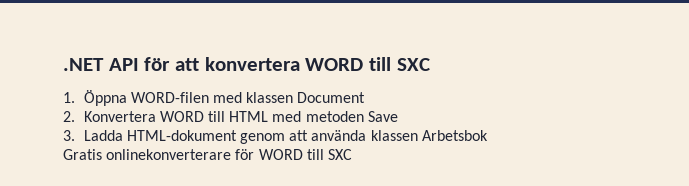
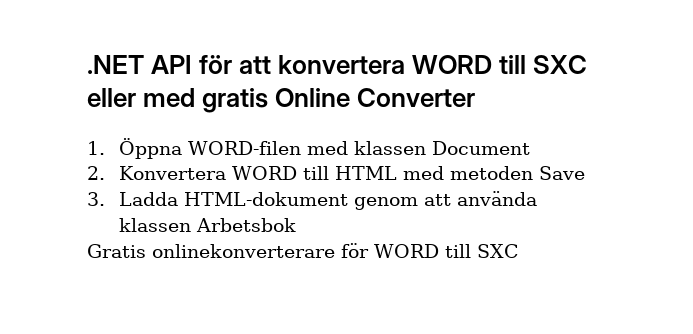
- .NET API för att konvertera WORD till SXC
+ .NET API för att konvertera WORD till SXC eller med gratis Online Converter

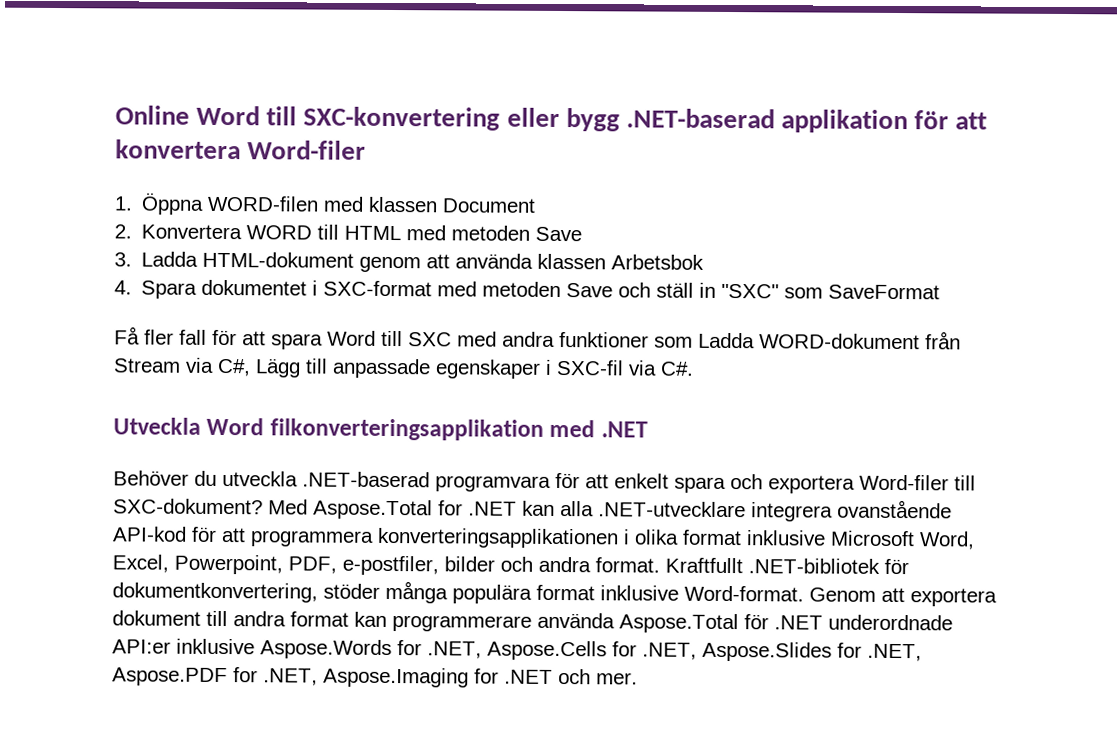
- .NET API för att konvertera WORD till SXC eller med gratis Online Converter
+ Online Word till SXC-konvertering eller bygg .NET-baserad applikation för att konvertera Word-filer
- Gratis onlinekonverterare för WORD till SXC
+ 4. Spara dokumentet i SXC-format med metoden Save och ställ in "SXC" som SaveFormat
+ Få fler fall för att spara Word till SXC med andra funktioner som Ladda WORD-dokument från Stream via C#, Lägg till anpassade egenskaper i SXC-fil via C#.
+ Utveckla Word filkonverteringsapplikation med .NET
+ Behöver du utveckla .NET-baserad programvara för att enkelt spara och exportera Word-filer till SXC-dokument? Med Aspose.Total for .NET kan alla .NET-utvecklare integrera ovanstående API-kod för att programmera konverteringsapplikationen i olika format inklusive Microsoft Word, Excel, Powerpoint, PDF, e-postfiler, bilder och andra format. Kraftfullt .NET-bibliotek för dokumentkonvertering, stöder många populära format inklusive Word-format. Genom att exportera dokument till andra format kan programmerare använda Aspose.Total för .NET underordnade API:er inklusive Aspose.Words for .NET, Aspose.Cells for .NET, Aspose.Slides for .NET, Aspose.PDF for .NET, Aspose.Imaging for .NET och mer.

